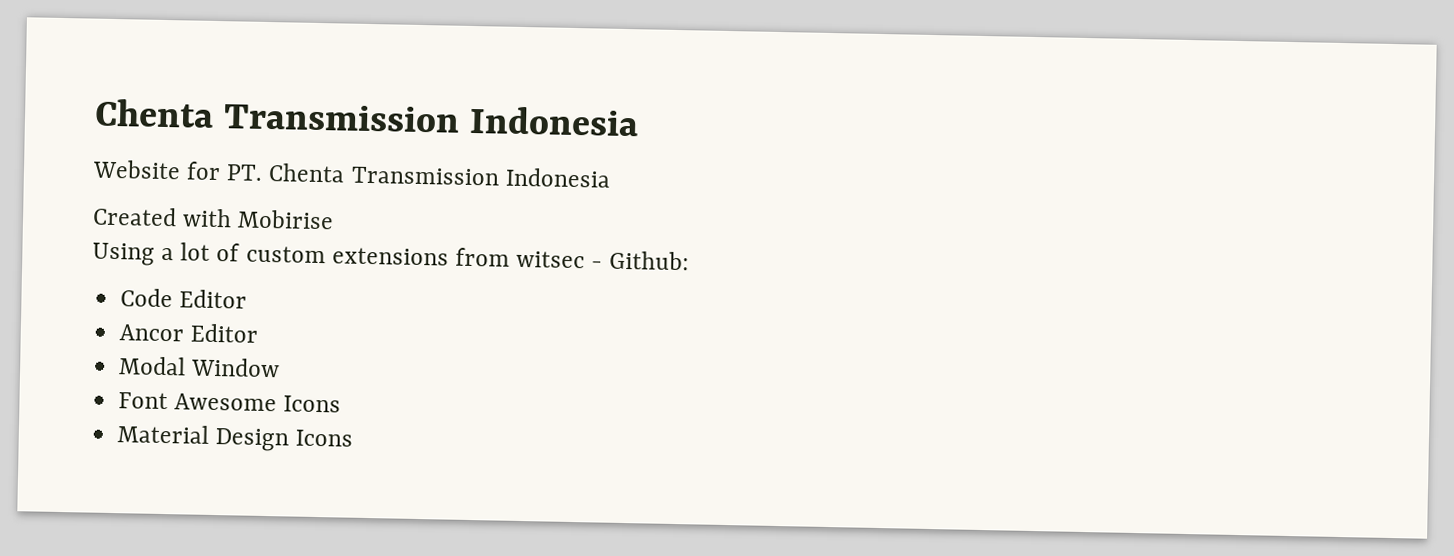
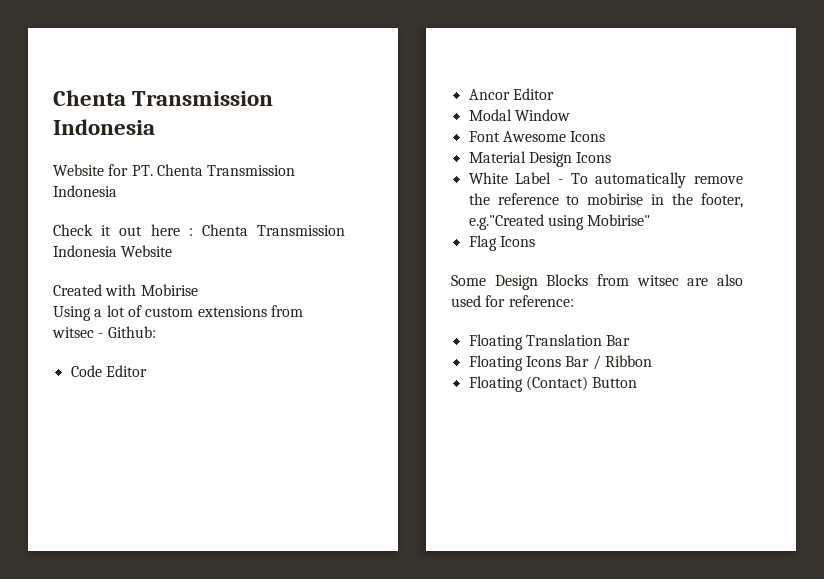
+ Check it out here : Chenta Transmission Indonesia Website
+ White Label - To automatically remove the reference to mobirise in the footer, e.g."Created using Mobirise"
+ Flag Icons
+ Some Design Blocks from witsec are also used for reference:
+ Floating Translation Bar
+ Floating Icons Bar / Ribbon
+ Floating (Contact) Button

